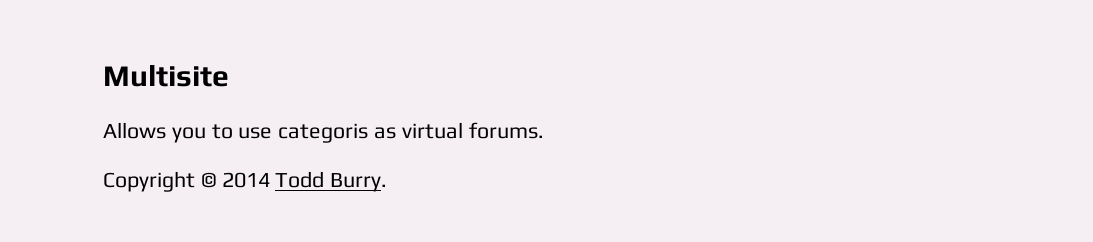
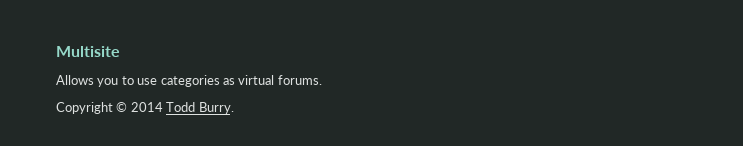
- Allows you to use categoris as virtual forums.
+ Allows you to use categories as virtual forums.

